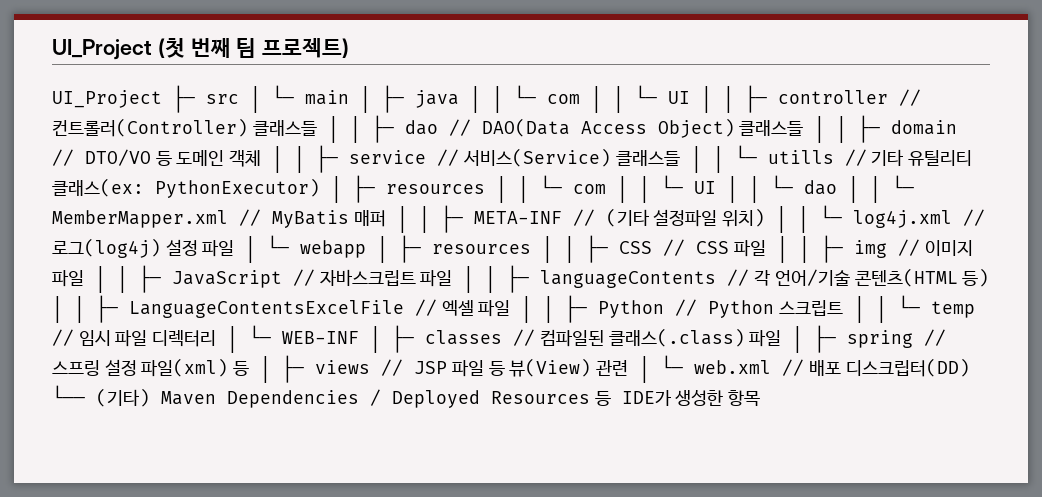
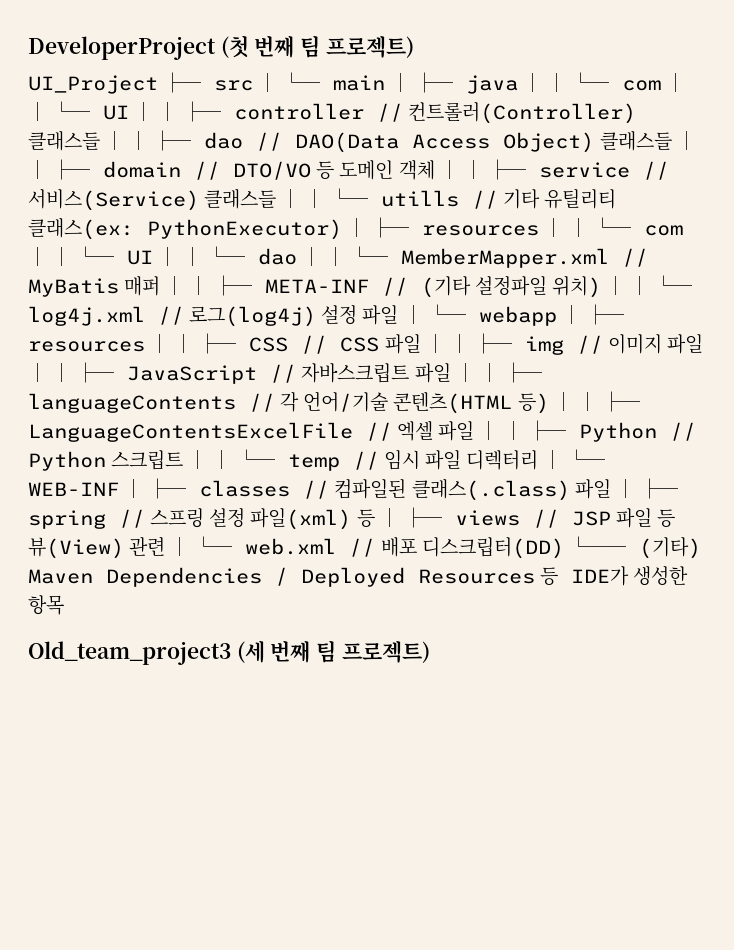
- UI_Project (첫 번째 팀 프로젝트)
+ DeveloperProject (첫 번째 팀 프로젝트)
+ Old_team_project3 (세 번째 팀 프로젝트)

